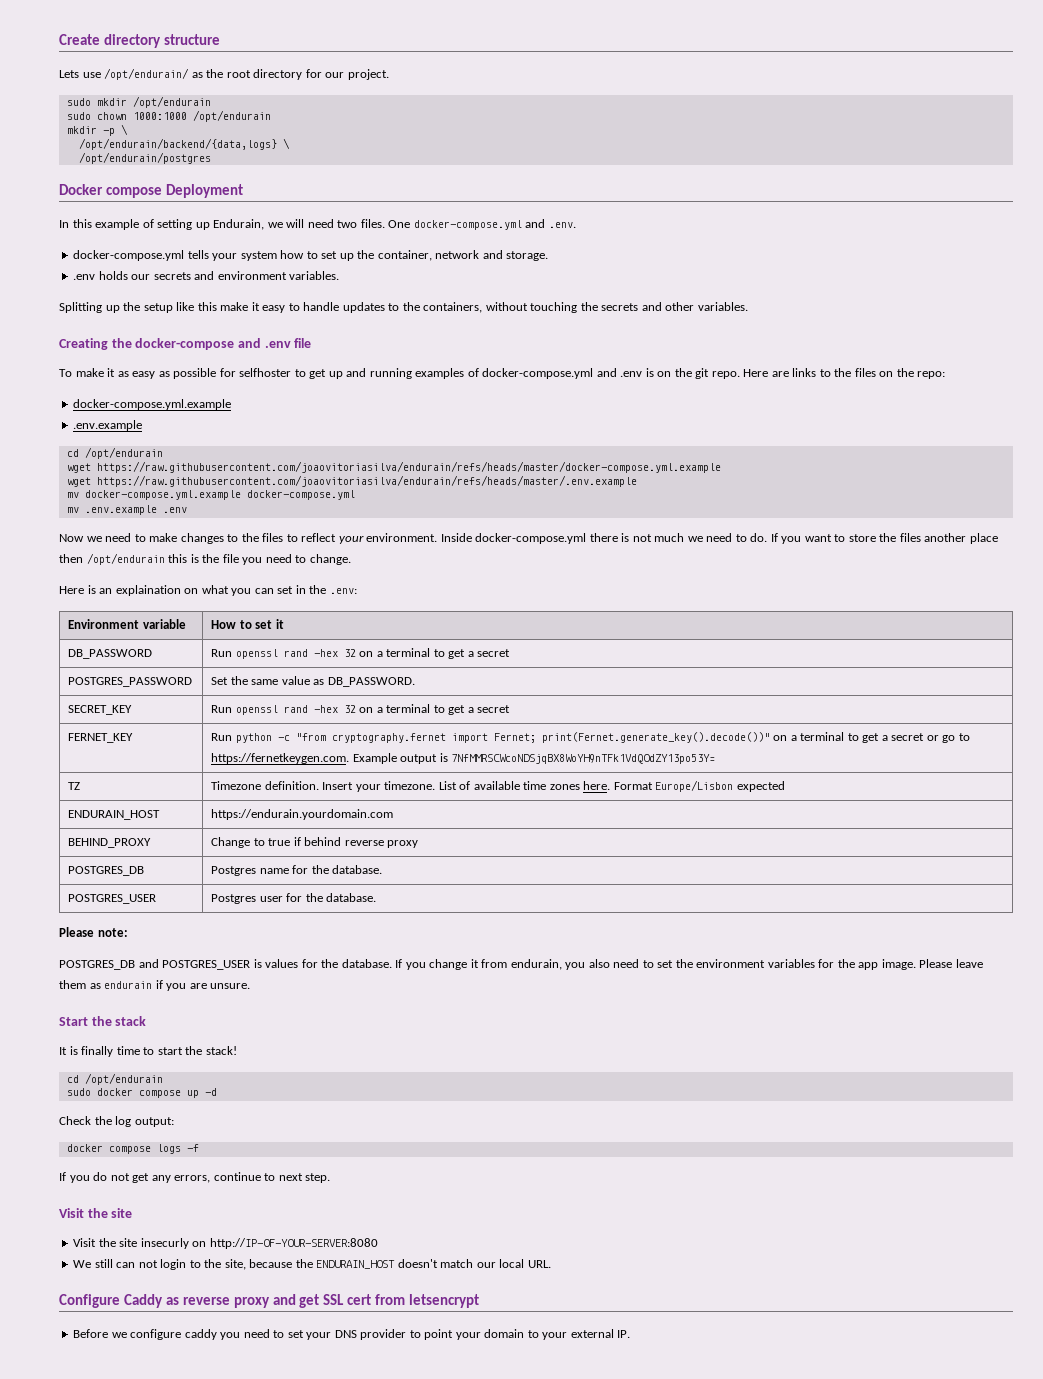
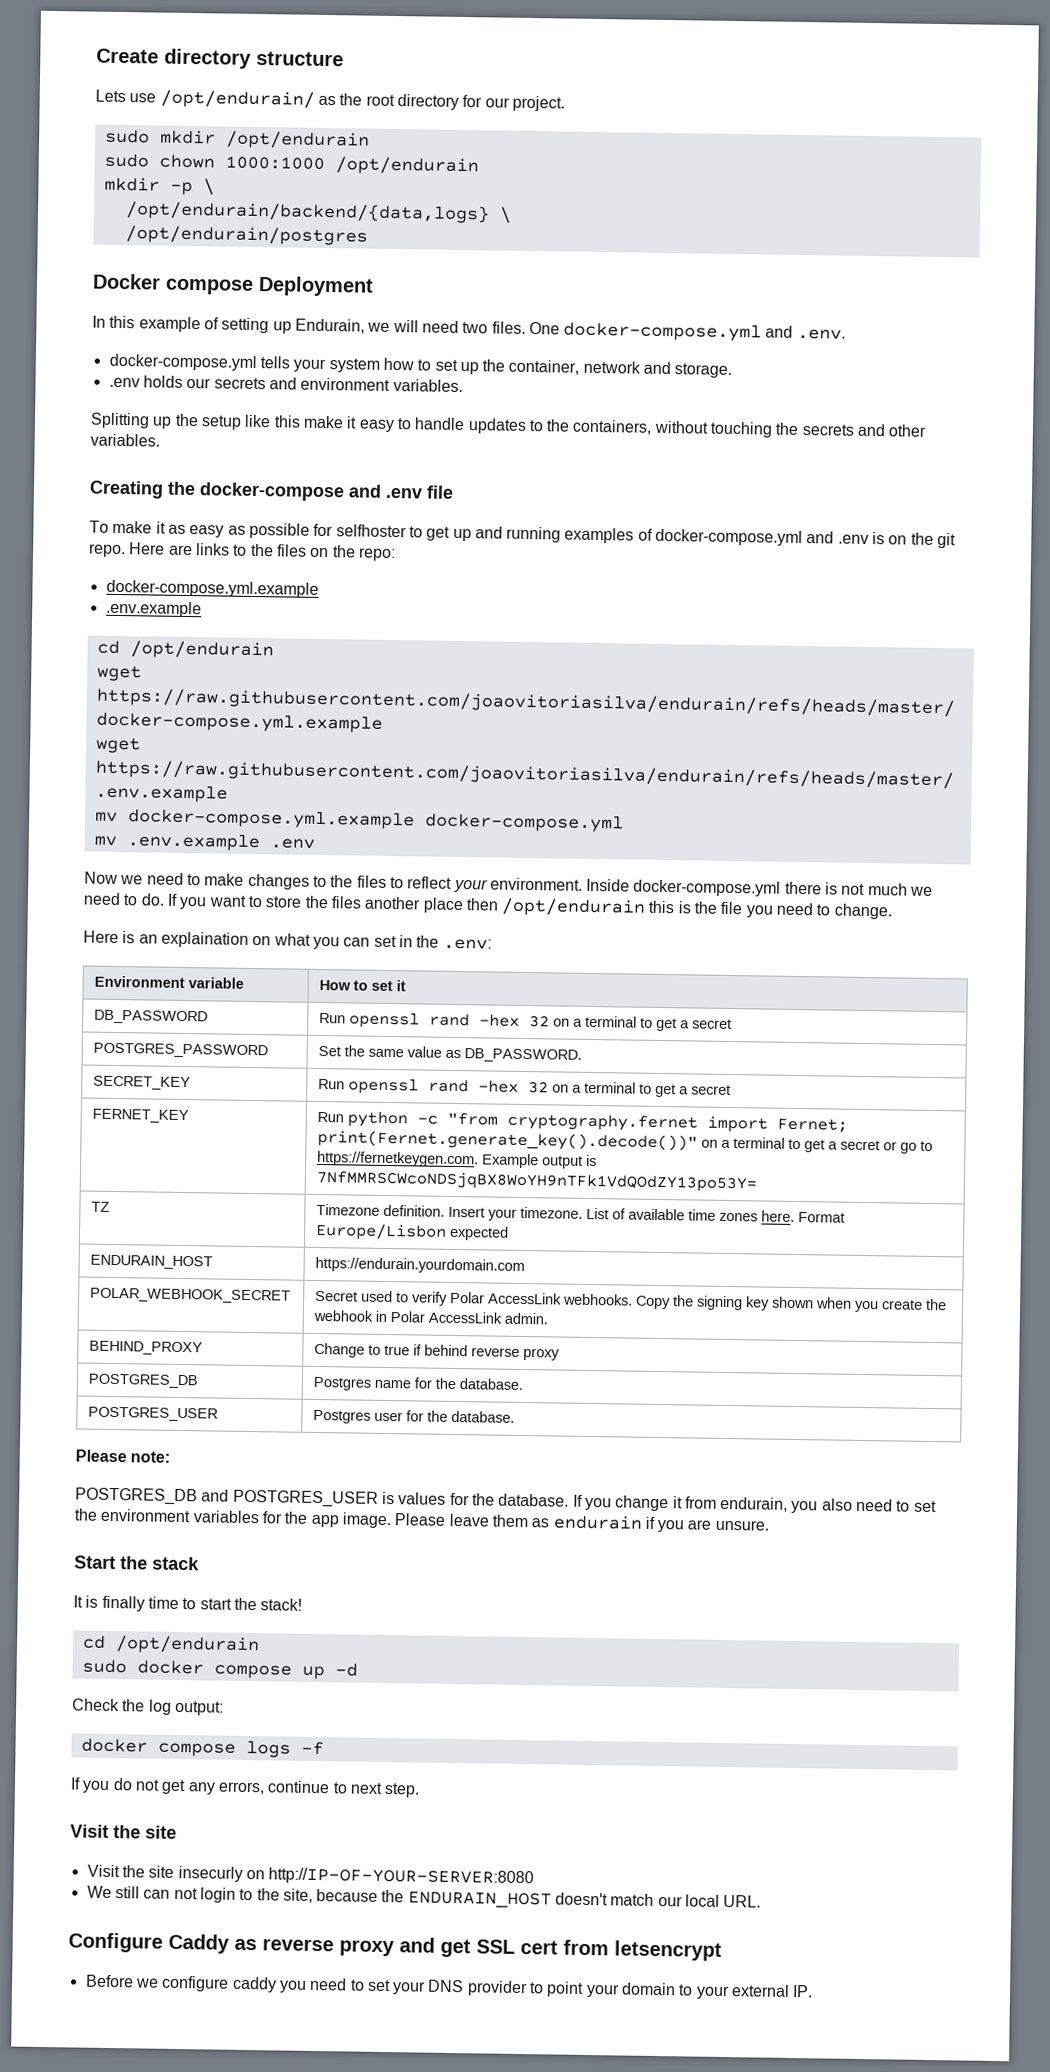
+ POLAR_WEBHOOK_SECRET | Secret used to verify Polar AccessLink webhooks. Copy the signing key shown when you create the webhook in Polar AccessLink admin.

